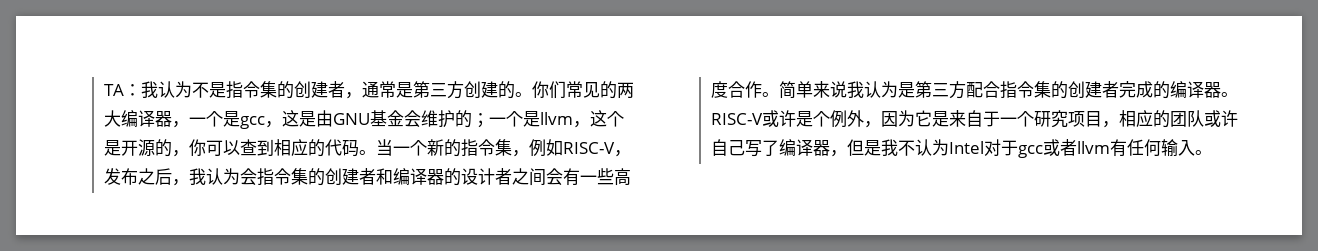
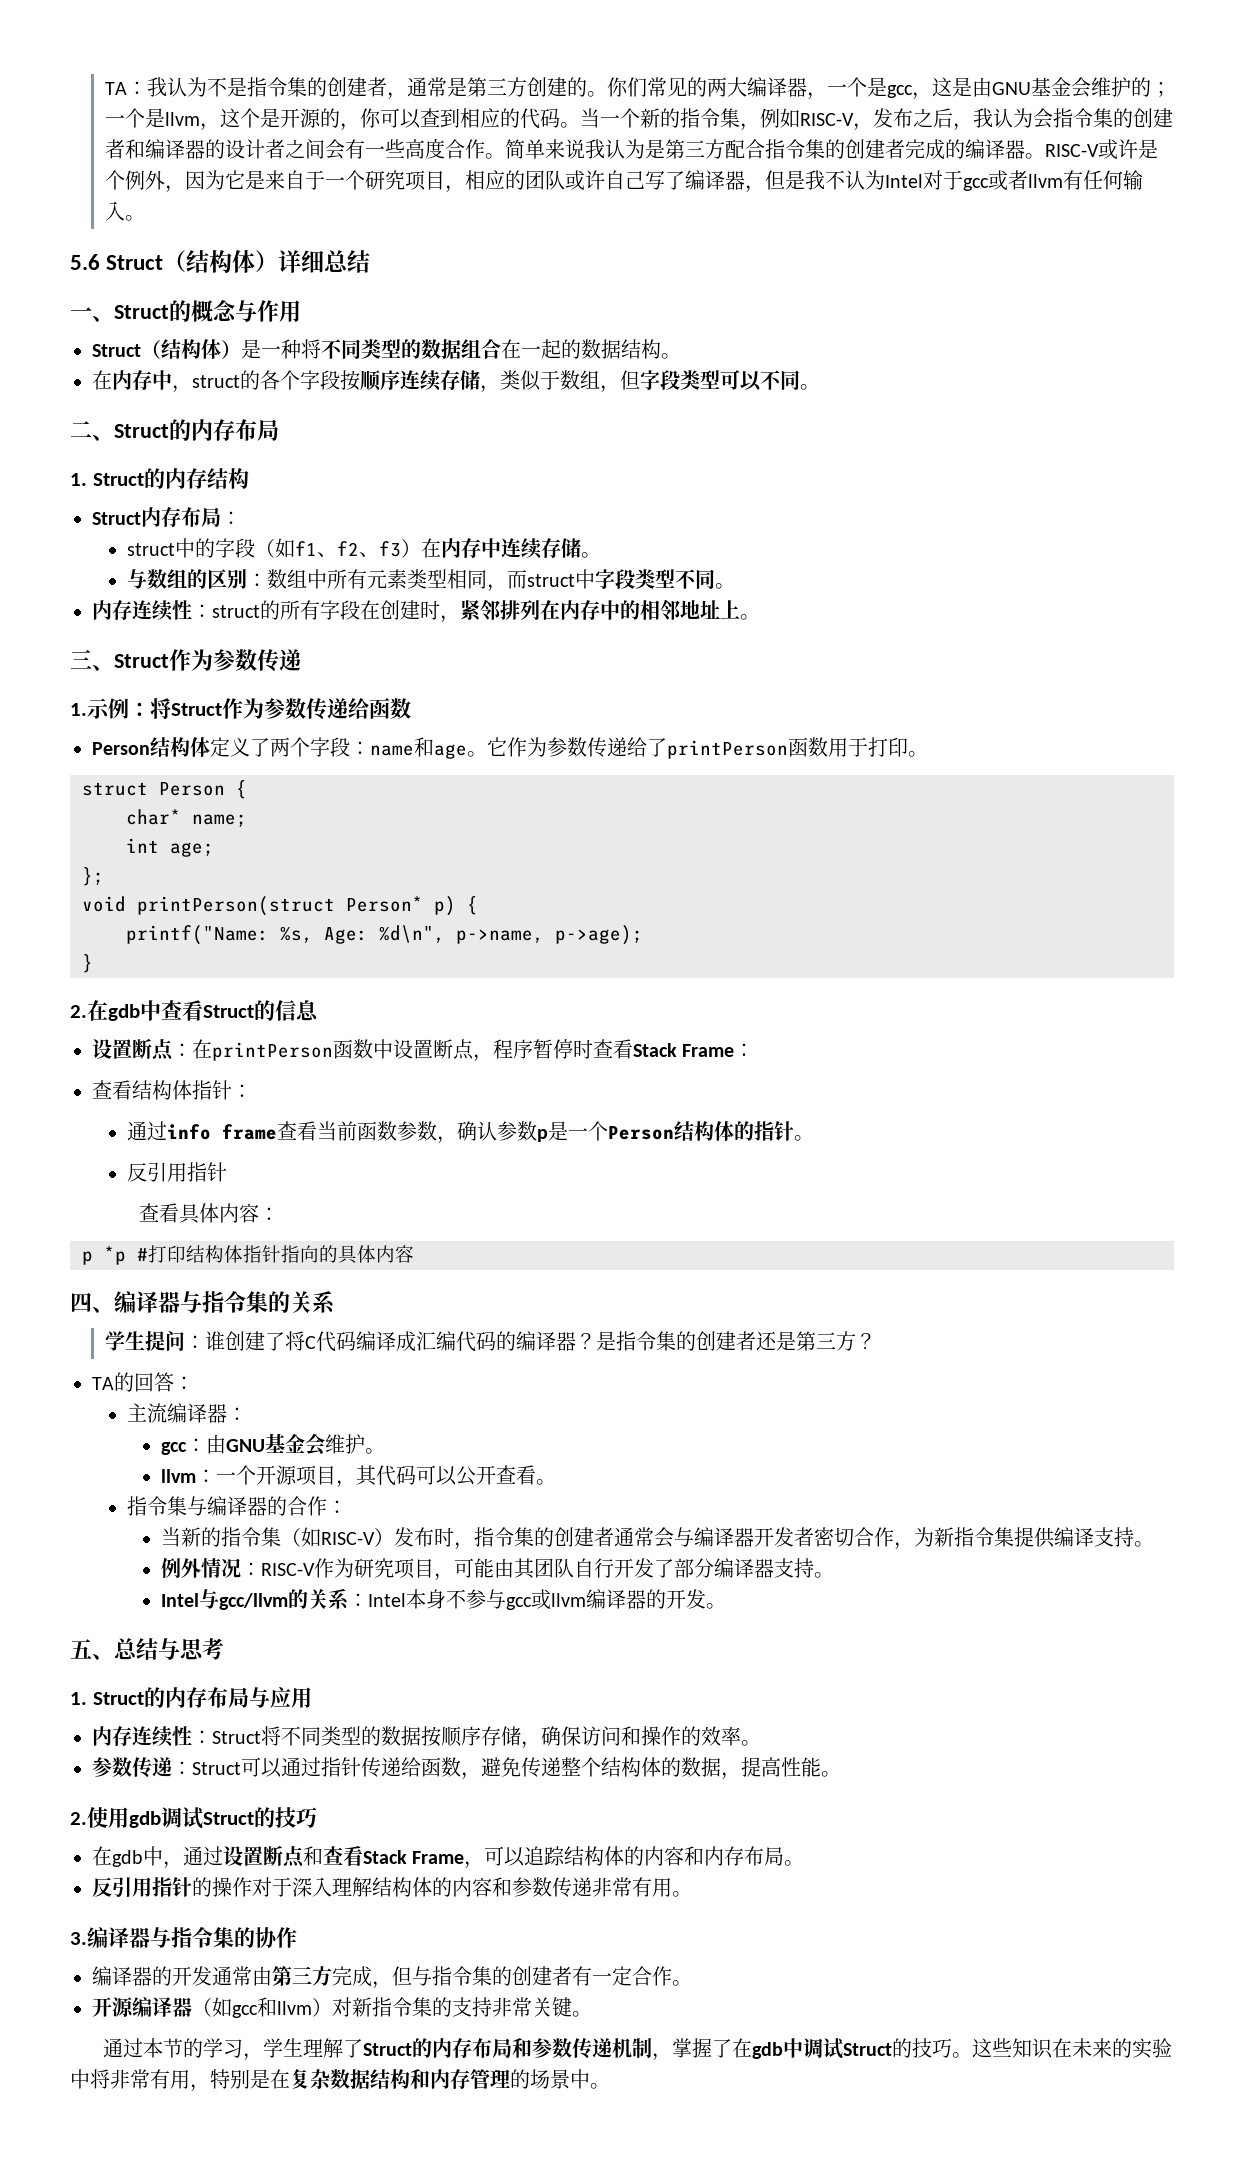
+ 5.6 Struct（结构体）详细总结
+ 一、Struct的概念与作用
+ Struct（结构体）是一种将不同类型的数据组合在一起的数据结构。
+ 在内存中，struct的各个字段按顺序连续存储，类似于数组，但字段类型可以不同。
+ 二、Struct的内存布局
+ 1. Struct的内存结构
+ Struct内存布局：
+ struct中的字段（如f1、f2、f3）在内存中连续存储。
+ 与数组的区别：数组中所有元素类型相同，而struct中字段类型不同。
+ 内存连续性：struct的所有字段在创建时，紧邻排列在内存中的相邻地址上。
+ 三、Struct作为参数传递
+ 1.示例：将Struct作为参数传递给函数
+ Person结构体定义了两个字段：name和age。它作为参数传递给了printPerson函数用于打印。
+ struct Person {
+ char* name;
+ int age;
+ };
+ void printPerson(struct Person* p) {
+ printf("Name: %s, Age: %d\n", p->name, p->age);
+ }
+ 2.在gdb中查看Struct的信息
+ 设置断点：在printPerson函数中设置断点，程序暂停时查看Stack Frame：
+ 查看结构体指针：
+ 通过info frame查看当前函数参数，确认参数p是一个Person结构体的指针。
+ 反引用指针
+ 查看具体内容：
+ p *p #打印结构体指针指向的具体内容
+ 四、编译器与指令集的关系
+ 学生提问：谁创建了将C代码编译成汇编代码的编译器？是指令集的创建者还是第三方？
+ TA的回答：
+ 主流编译器：
+ gcc：由GNU基金会维护。
+ llvm：一个开源项目，其代码可以公开查看。
+ 指令集与编译器的合作：
+ 当新的指令集（如RISC-V）发布时，指令集的创建者通常会与编译器开发者密切合作，为新指令集提供编译支持。
+ 例外情况：RISC-V作为研究项目，可能由其团队自行开发了部分编译器支持。
+ Intel与gcc/llvm的关系：Intel本身不参与gcc或llvm编译器的开发。
+ 五、总结与思考
+ 1. Struct的内存布局与应用
+ 内存连续性：Struct将不同类型的数据按顺序存储，确保访问和操作的效率。
+ 参数传递：Struct可以通过指针传递给函数，避免传递整个结构体的数据，提高性能。
+ 2.使用gdb调试Struct的技巧
+ 在gdb中，通过设置断点和查看Stack Frame，可以追踪结构体的内容和内存布局。
+ 反引用指针的操作对于深入理解结构体的内容和参数传递非常有用。
+ 3.编译器与指令集的协作
+ 编译器的开发通常由第三方完成，但与指令集的创建者有一定合作。
+ 开源编译器（如gcc和llvm）对新指令集的支持非常关键。
+ 通过本节的学习，学生理解了Struct的内存布局和参数传递机制，掌握了在gdb中调试Struct的技巧。这些知识在未来的实验中将非常有用，特别是在复杂数据结构和内存管理的场景中。

